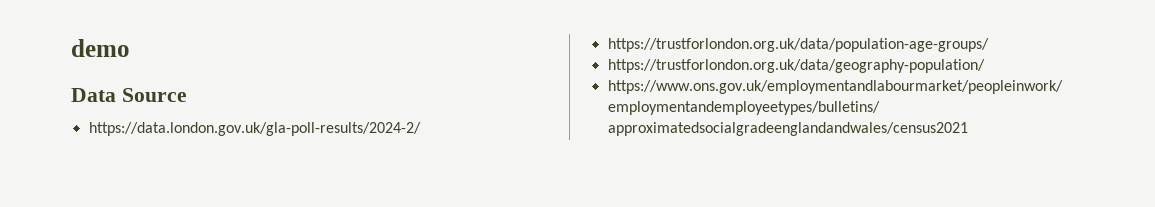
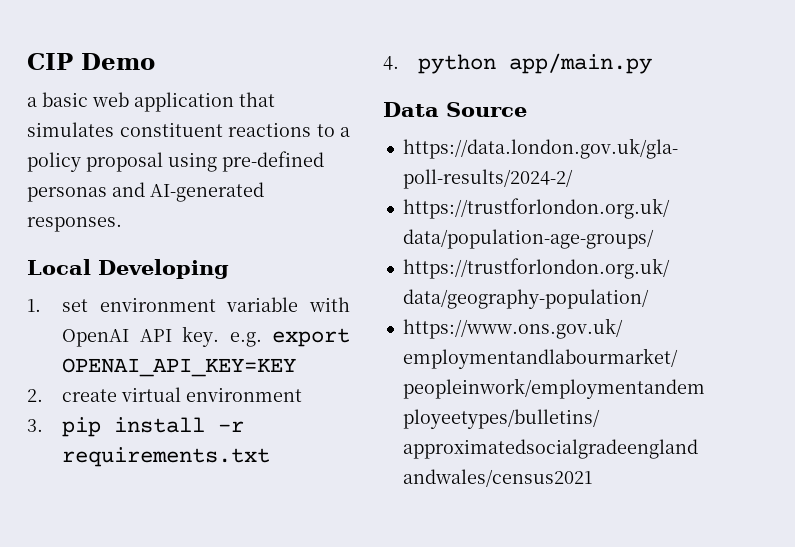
- demo
+ CIP Demo
+ a basic web application that simulates constituent reactions to a policy proposal using pre-defined personas and AI-generated responses.
+ Local Developing
+ 1. set environment variable with OpenAI API key. e.g. export OPENAI_API_KEY=KEY
+ 2. create virtual environment
+ 3. pip install -r requirements.txt
+ 4. python app/main.py

